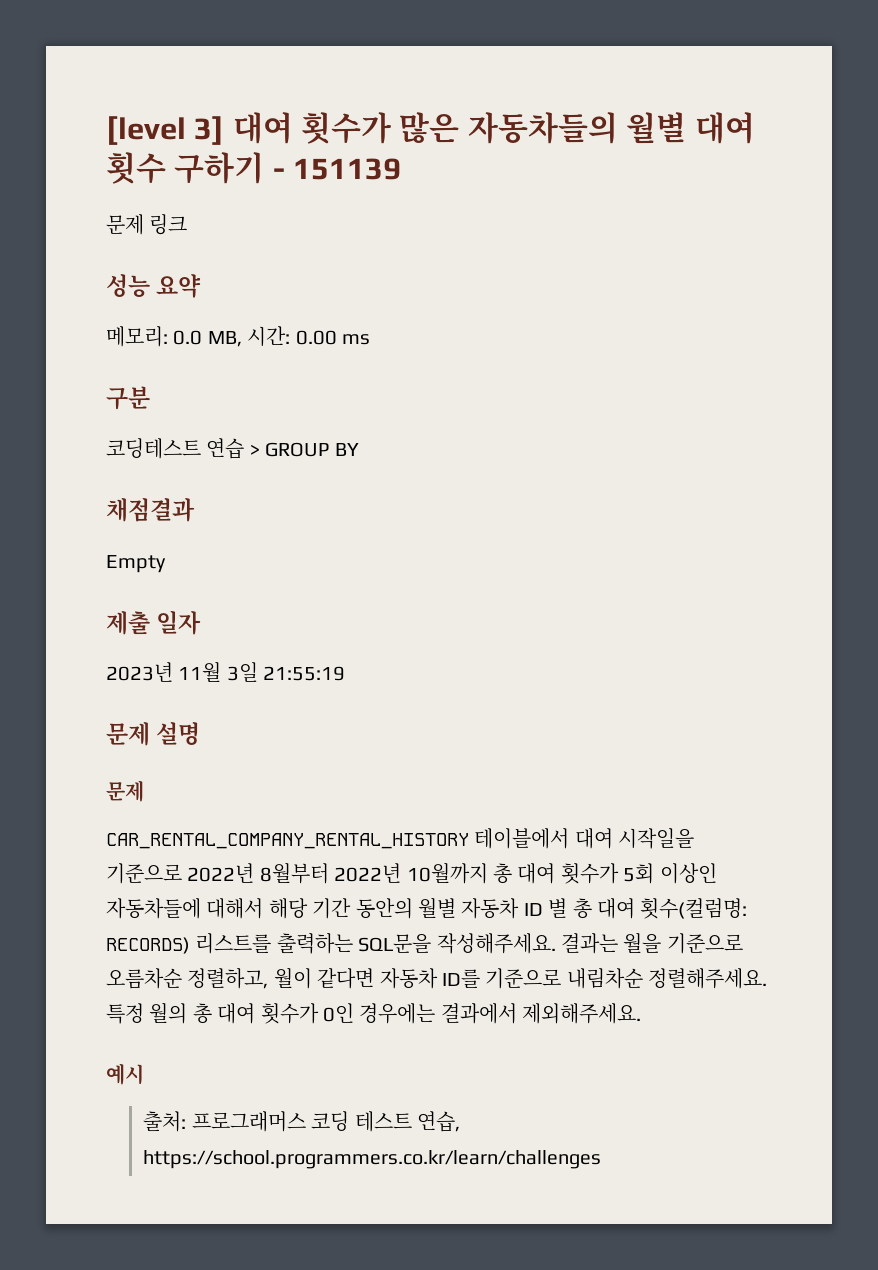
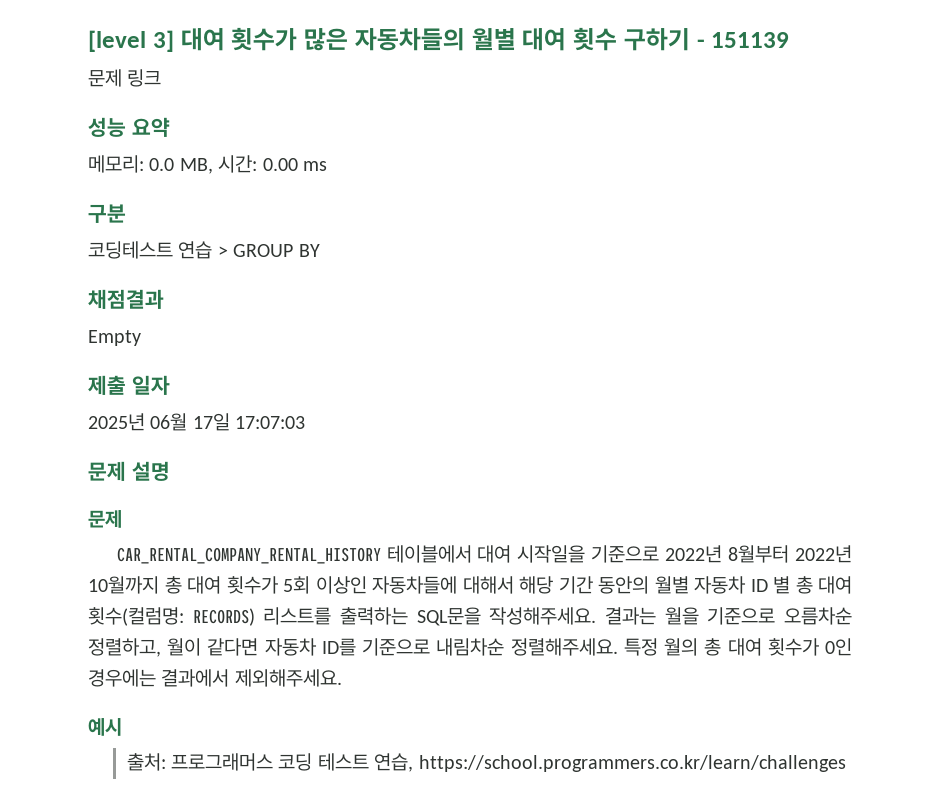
- 2023년 11월 3일 21:55:19
+ 2025년 06월 17일 17:07:03

